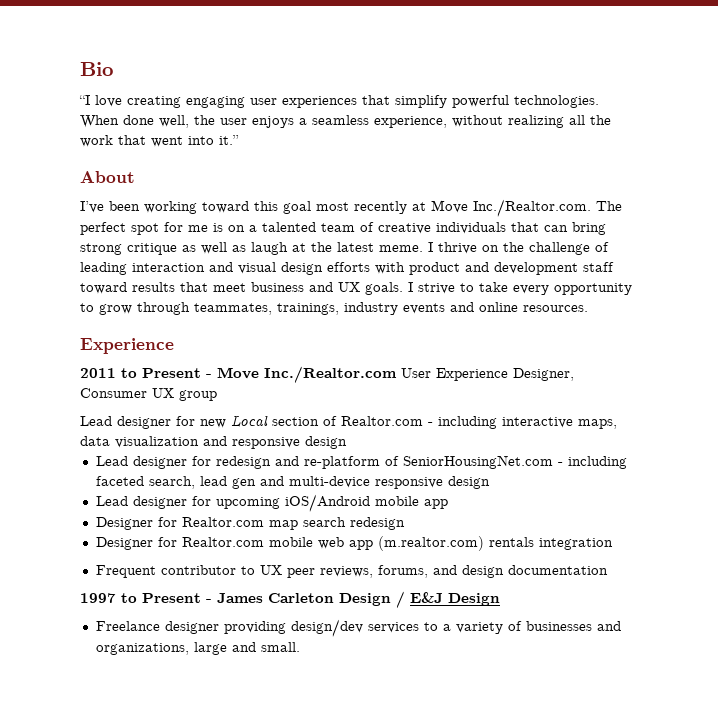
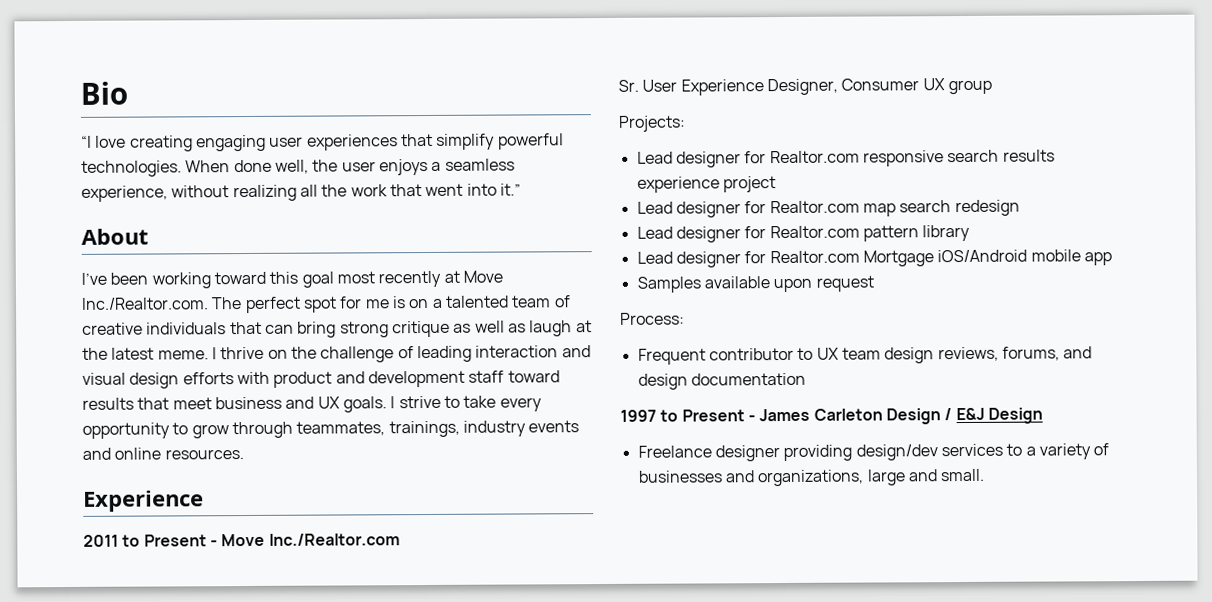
- 2011 to Present - Move Inc./Realtor.com User Experience Designer, Consumer UX group
+ 2011 to Present - Move Inc./Realtor.com
+ Sr. User Experience Designer, Consumer UX group
- Lead designer for new Local section of Realtor.com - including interactive maps, data visualization and responsive design
- Lead designer for redesign and re-platform of SeniorHousingNet.com - including faceted search, lead gen and multi-device responsive design
- Lead designer for upcoming iOS/Android mobile app
- Designer for Realtor.com map search redesign
- Designer for Realtor.com mobile web app (m.realtor.com) rentals integration
+ Projects:
+ Lead designer for Realtor.com responsive search results experience project
+ Lead designer for Realtor.com map search redesign
+ Lead designer for Realtor.com pattern library
+ Lead designer for Realtor.com Mortgage iOS/Android mobile app
+ Samples available upon request
+ Process:
- Frequent contributor to UX peer reviews, forums, and design documentation
+ Frequent contributor to UX team design reviews, forums, and design documentation

